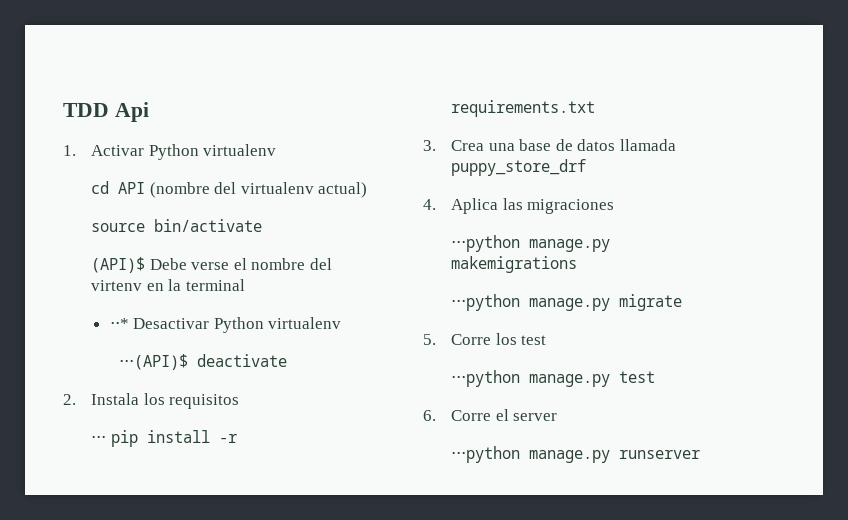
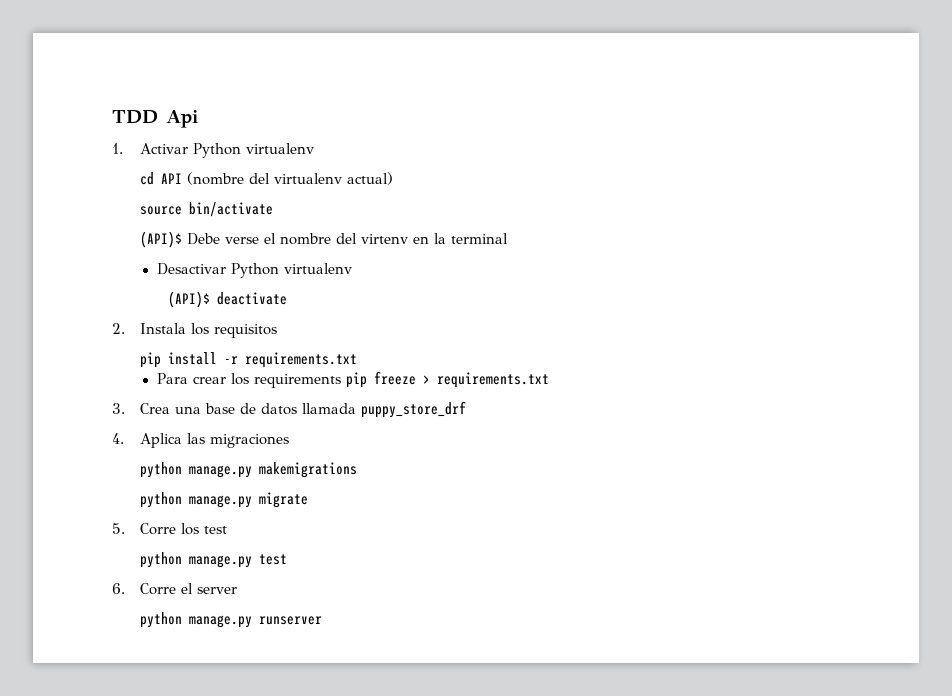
- ⋅⋅* Desactivar Python virtualenv
+ Desactivar Python virtualenv
- ⋅⋅⋅(API)$ deactivate
+ (API)$ deactivate
- ⋅⋅⋅ pip install -r requirements.txt
+ pip install -r requirements.txt
+ Para crear los requirements pip freeze > requirements.txt
- ⋅⋅⋅python manage.py makemigrations
+ python manage.py makemigrations
- ⋅⋅⋅python manage.py migrate
+ python manage.py migrate
- ⋅⋅⋅python manage.py test
+ python manage.py test
- ⋅⋅⋅python manage.py runserver
+ python manage.py runserver

